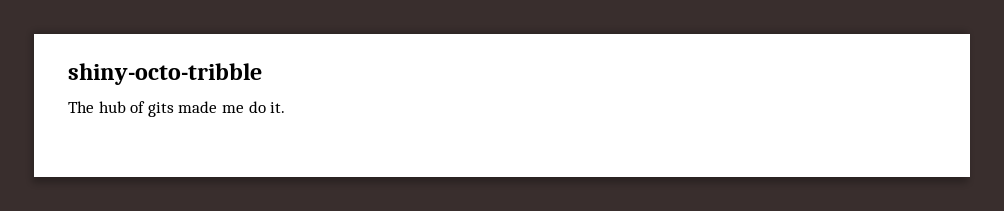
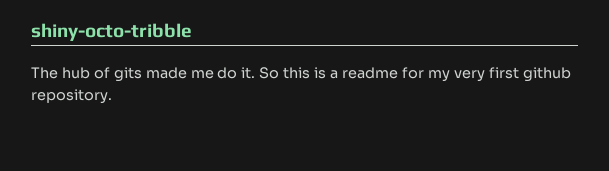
+ So this is a readme for my very first github repository.

